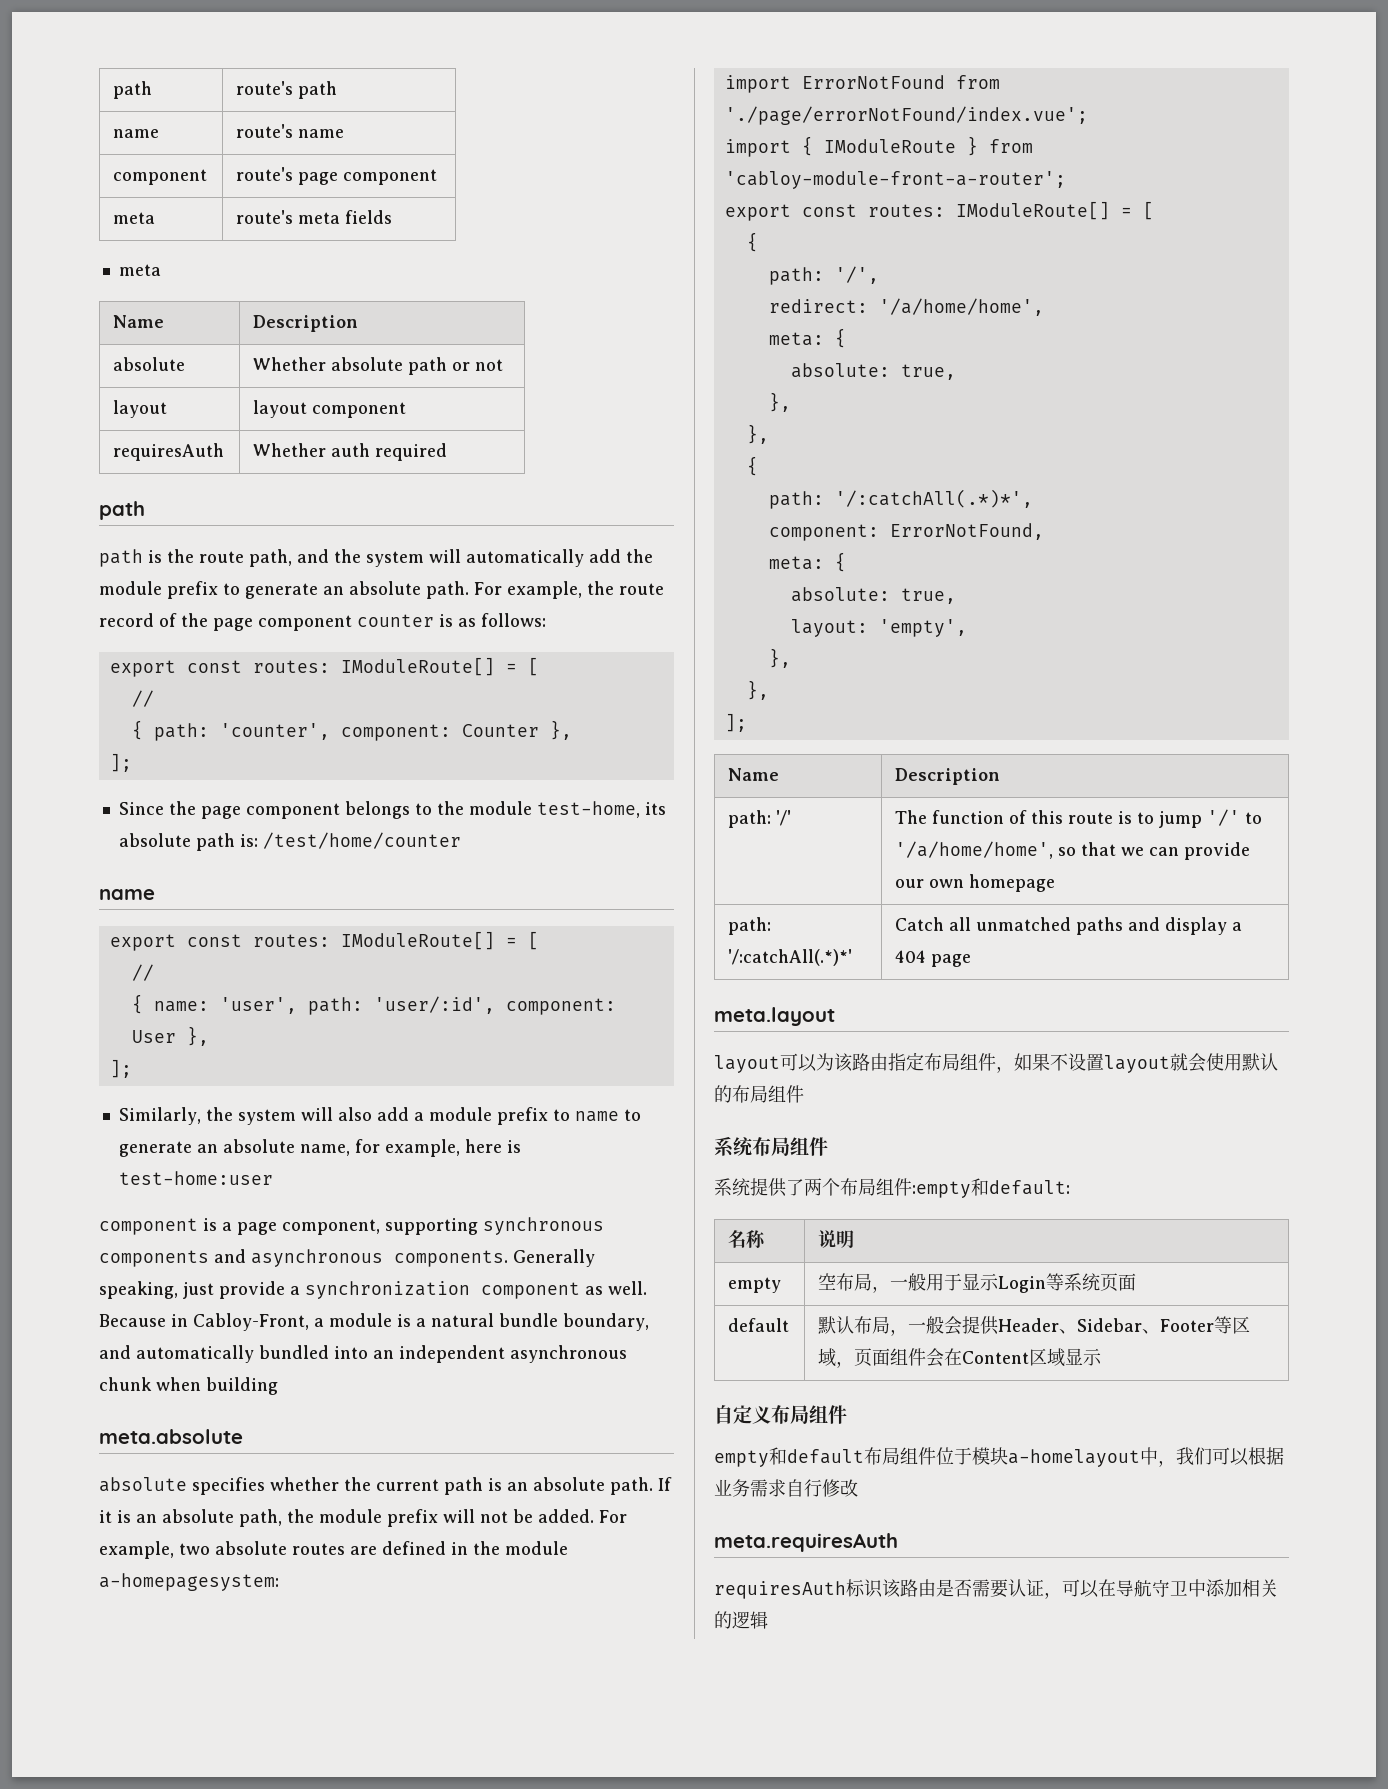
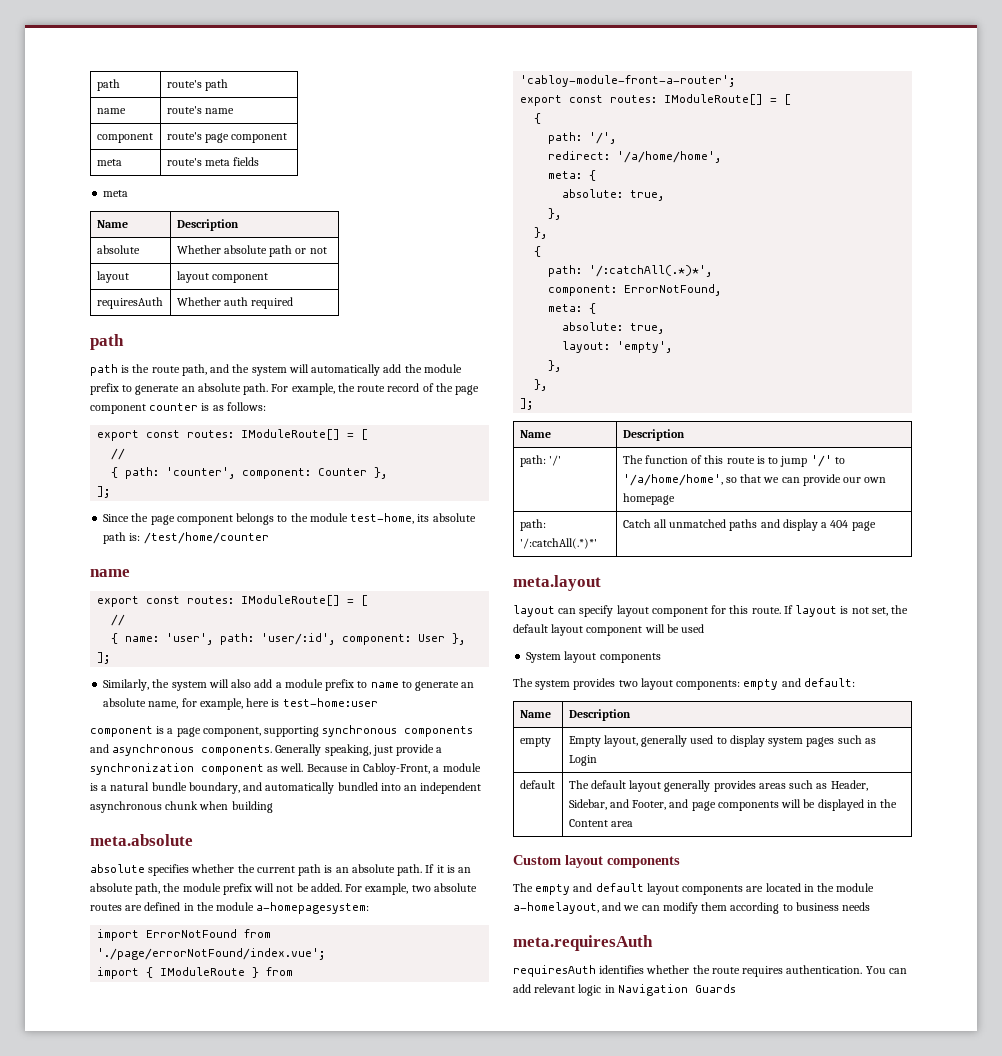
- layout可以为该路由指定布局组件，如果不设置layout就会使用默认的布局组件
- 系统布局组件
- 系统提供了两个布局组件:empty和default:
- 名称 | 说明
+ layout can specify layout component for this route. If layout is not set, the default layout component will be used
+ System layout components
+ The system provides two layout components: empty and default:
+ Name | Description
- empty | 空布局，一般用于显示Login等系统页面
+ empty | Empty layout, generally used to display system pages such as Login
- default | 默认布局，一般会提供Header、Sidebar、Footer等区域，页面组件会在Content区域显示
- 自定义布局组件
- empty和default布局组件位于模块a-homelayout中，我们可以根据业务需求自行修改
+ default | The default layout generally provides areas such as Header, Sidebar, and Footer, and page components will be displayed in the Content area
+ Custom layout components
+ The empty and default layout components are located in the module a-homelayout, and we can modify them according to business needs
  meta.requiresAuth
- requiresAuth标识该路由是否需要认证，可以在导航守卫中添加相关的逻辑
+ requiresAuth identifies whether the route requires authentication. You can add relevant logic in Navigation Guards

